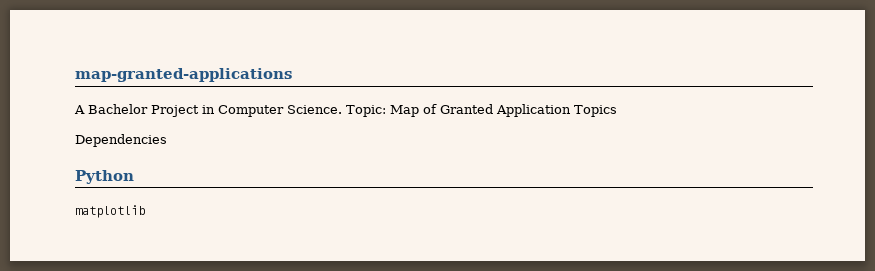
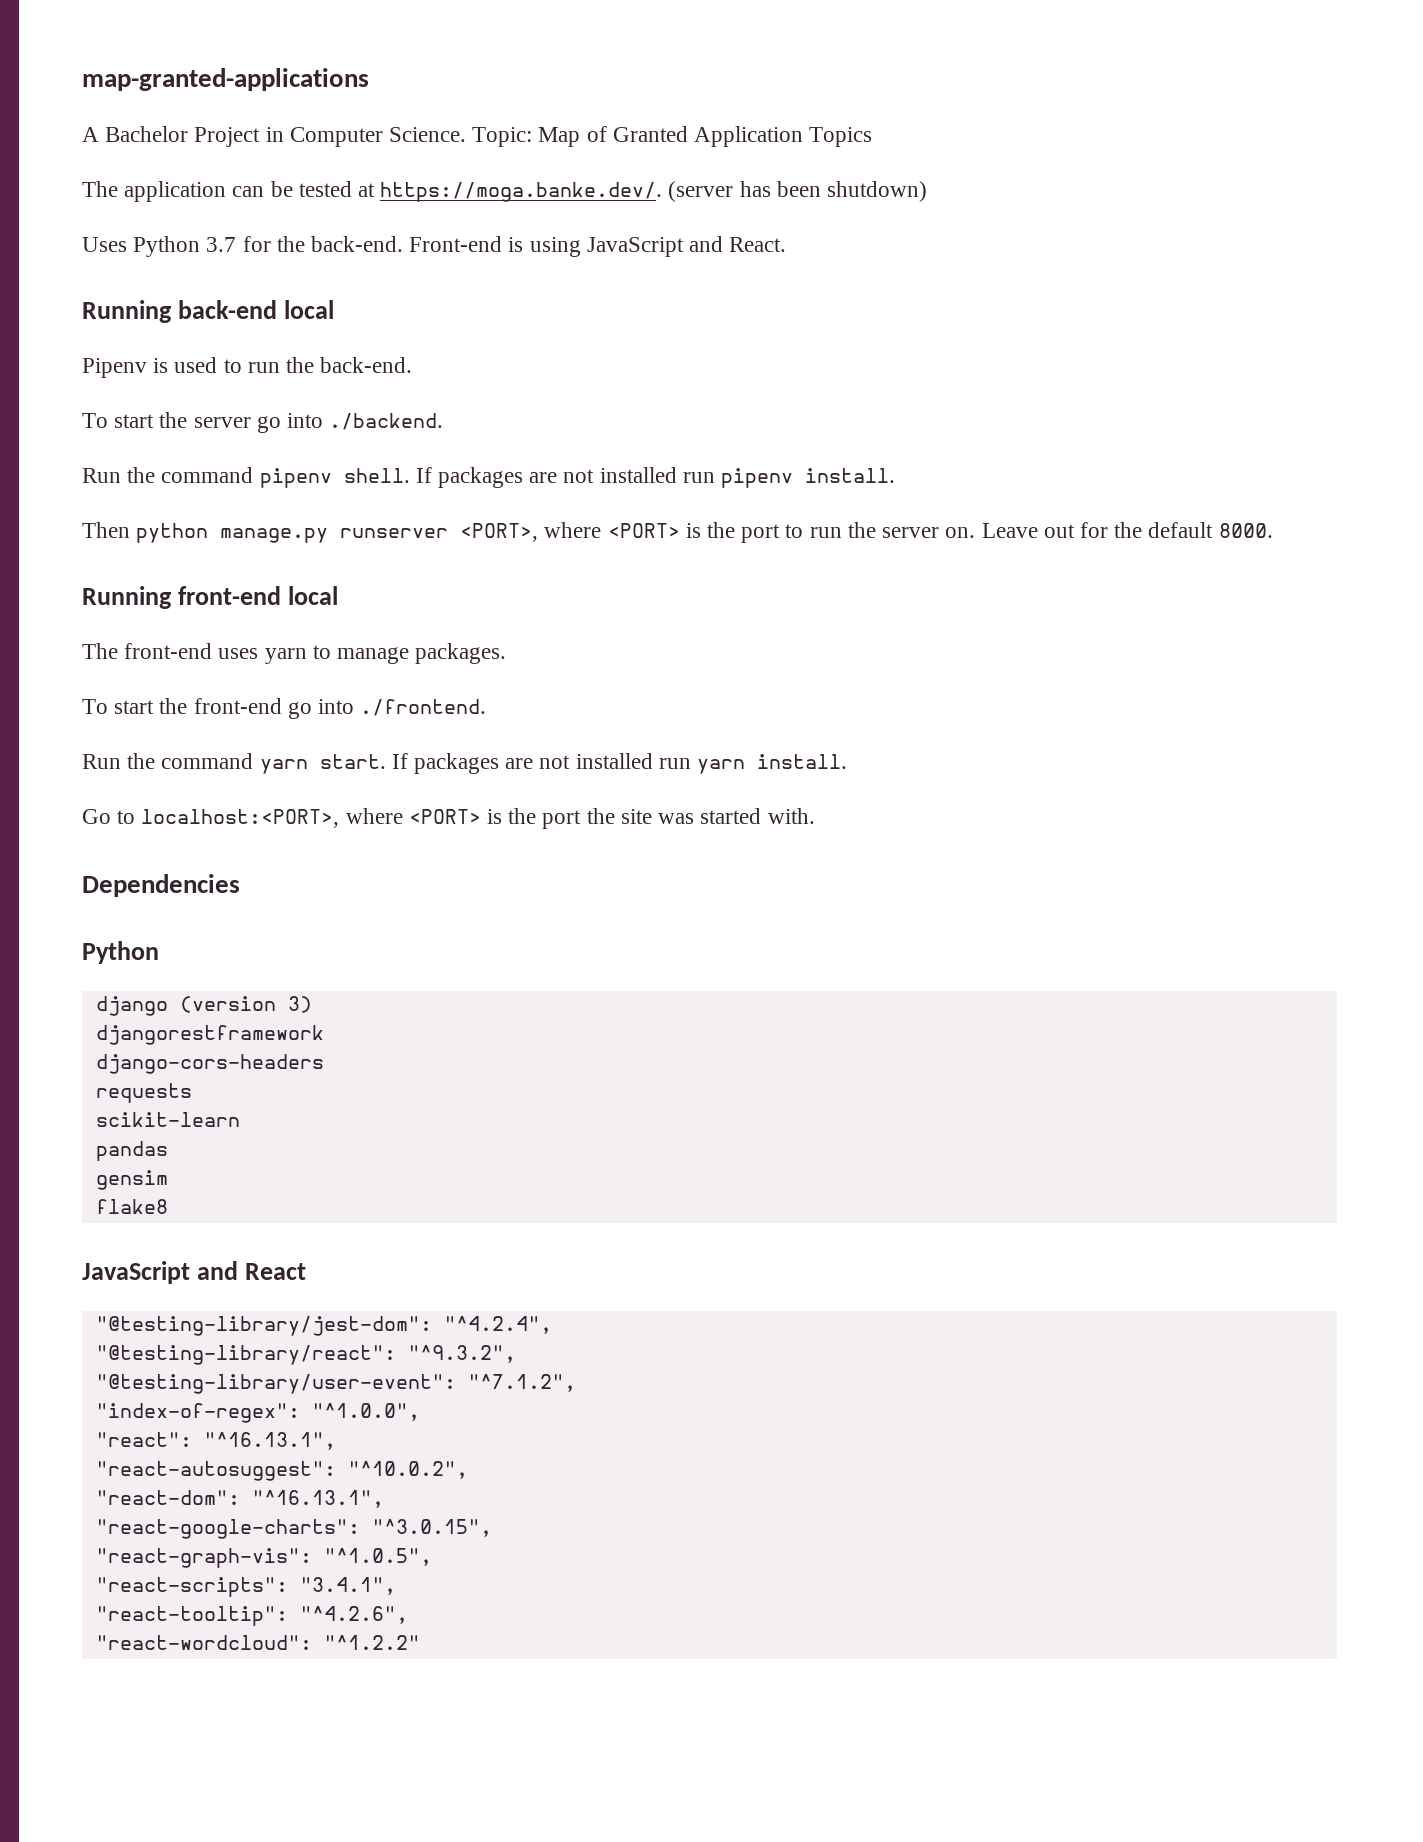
+ The application can be tested at https://moga.banke.dev/. (server has been shutdown)
+ Uses Python 3.7 for the back-end. Front-end is using JavaScript and React.
+ Running back-end local
+ Pipenv is used to run the back-end.
+ To start the server go into ./backend.
+ Run the command pipenv shell. If packages are not installed run pipenv install.
+ Then python manage.py runserver <PORT>, where <PORT> is the port to run the server on. Leave out for the default 8000.
+ Running front-end local
+ The front-end uses yarn to manage packages.
+ To start the front-end go into ./frontend.
+ Run the command yarn start. If packages are not installed run yarn install.
+ Go to localhost:<PORT>, where <PORT> is the port the site was started with.
  Dependencies
  Python
- matplotlib
+ django (version 3)
+ djangorestframework
+ django-cors-headers
+ requests
+ scikit-learn
+ pandas
+ gensim
+ flake8
+ JavaScript and React
+ "@testing-library/jest-dom": "^4.2.4",
+ "@testing-library/react": "^9.3.2",
+ "@testing-library/user-event": "^7.1.2",
+ "index-of-regex": "^1.0.0",
+ "react": "^16.13.1",
+ "react-autosuggest": "^10.0.2",
+ "react-dom": "^16.13.1",
+ "react-google-charts": "^3.0.15",
+ "react-graph-vis": "^1.0.5",
+ "react-scripts": "3.4.1",
+ "react-tooltip": "^4.2.6",
+ "react-wordcloud": "^1.2.2"

